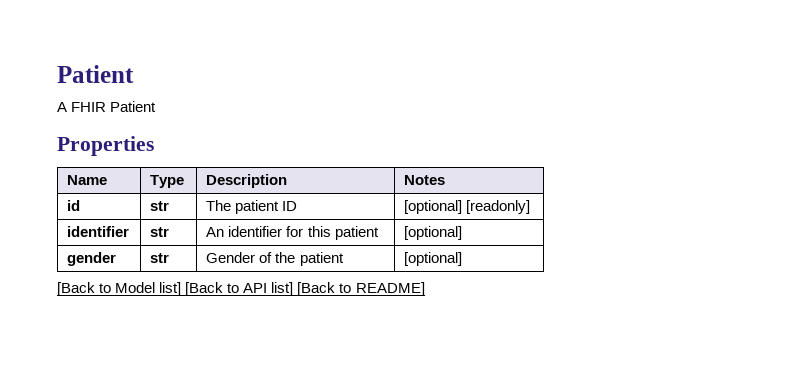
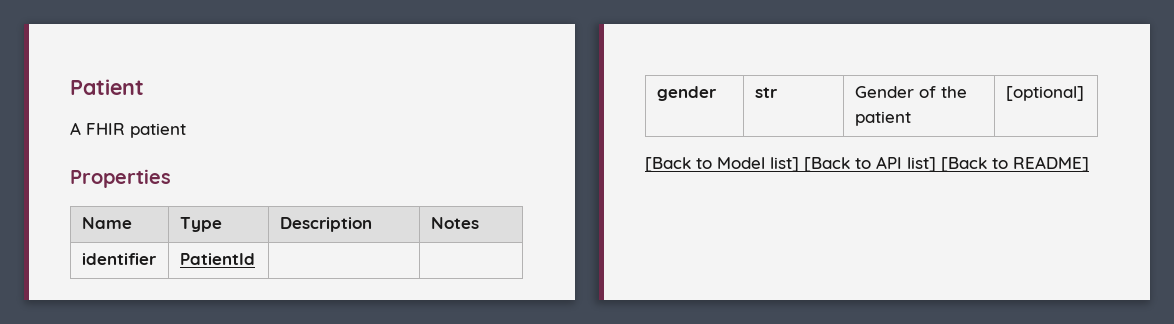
- A FHIR Patient
+ A FHIR patient
- id | str | The patient ID | [optional] [readonly]
- identifier | str | An identifier for this patient | [optional]
+ identifier | PatientId | |

